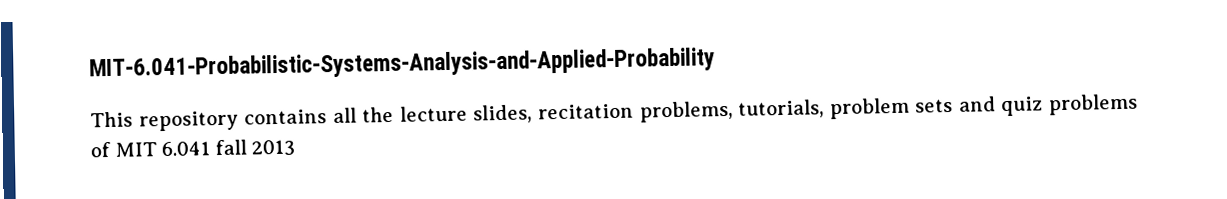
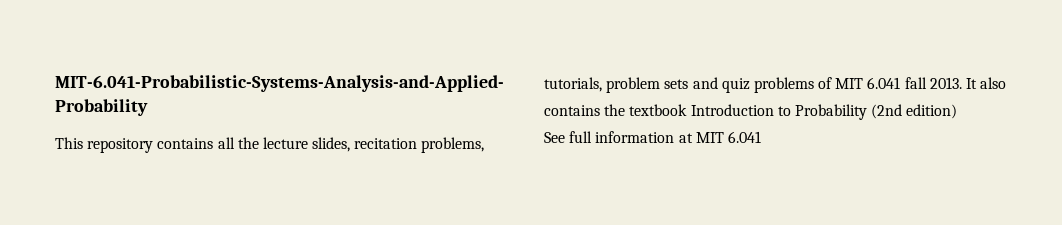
- This repository contains all the lecture slides, recitation problems, tutorials, problem sets and quiz problems of MIT 6.041 fall 2013
+ This repository contains all the lecture slides, recitation problems, tutorials, problem sets and quiz problems of MIT 6.041 fall 2013. It also contains the textbook Introduction to Probability (2nd edition)
+ See full information at MIT 6.041

